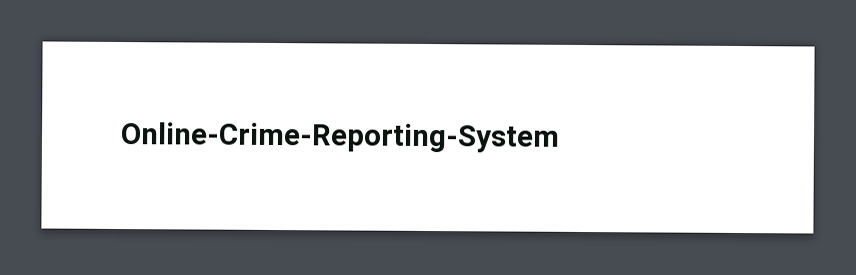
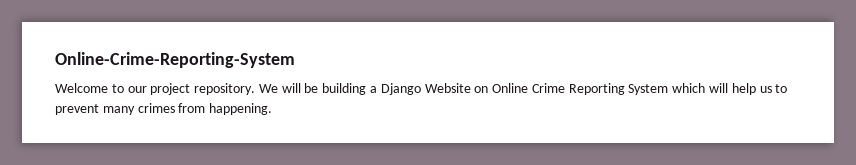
+ Welcome to our project repository. We will be building a Django Website on Online Crime Reporting System which will help us to prevent many crimes from happening.

